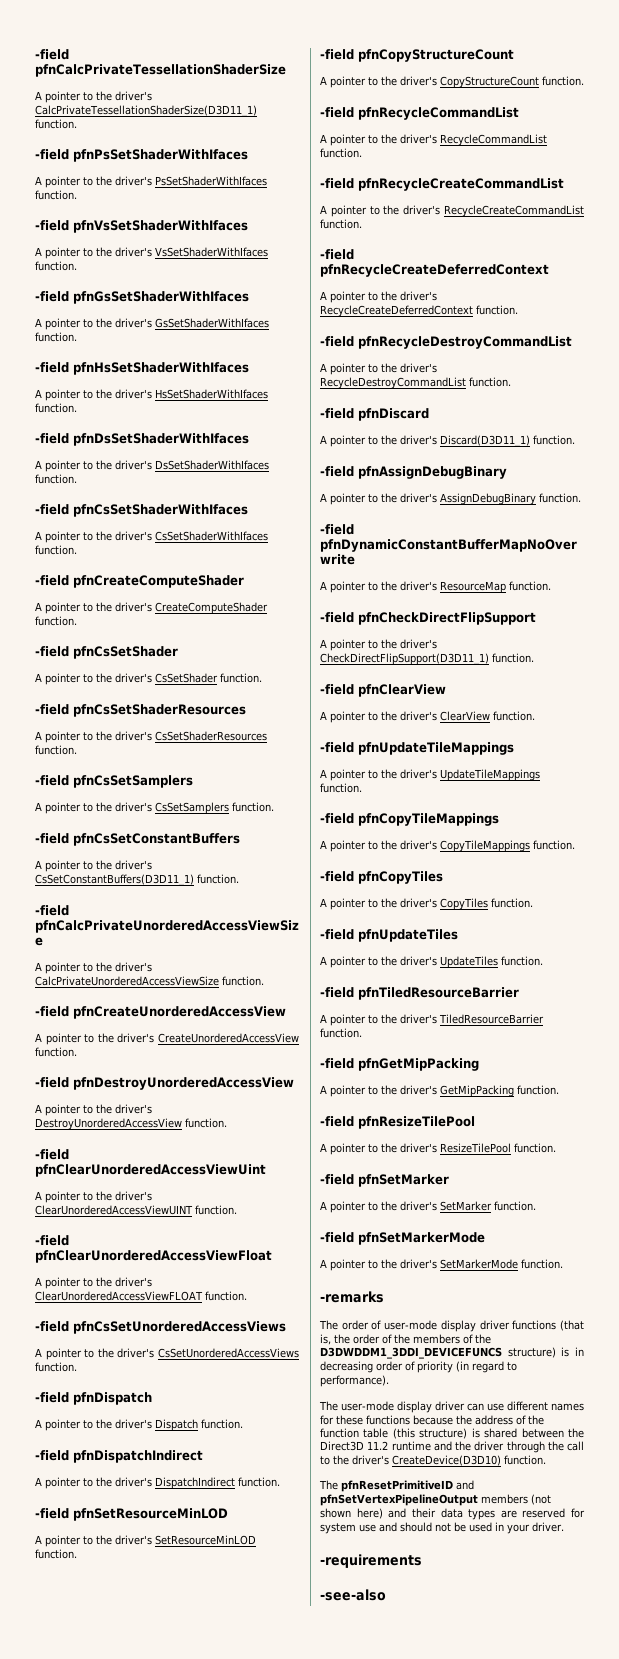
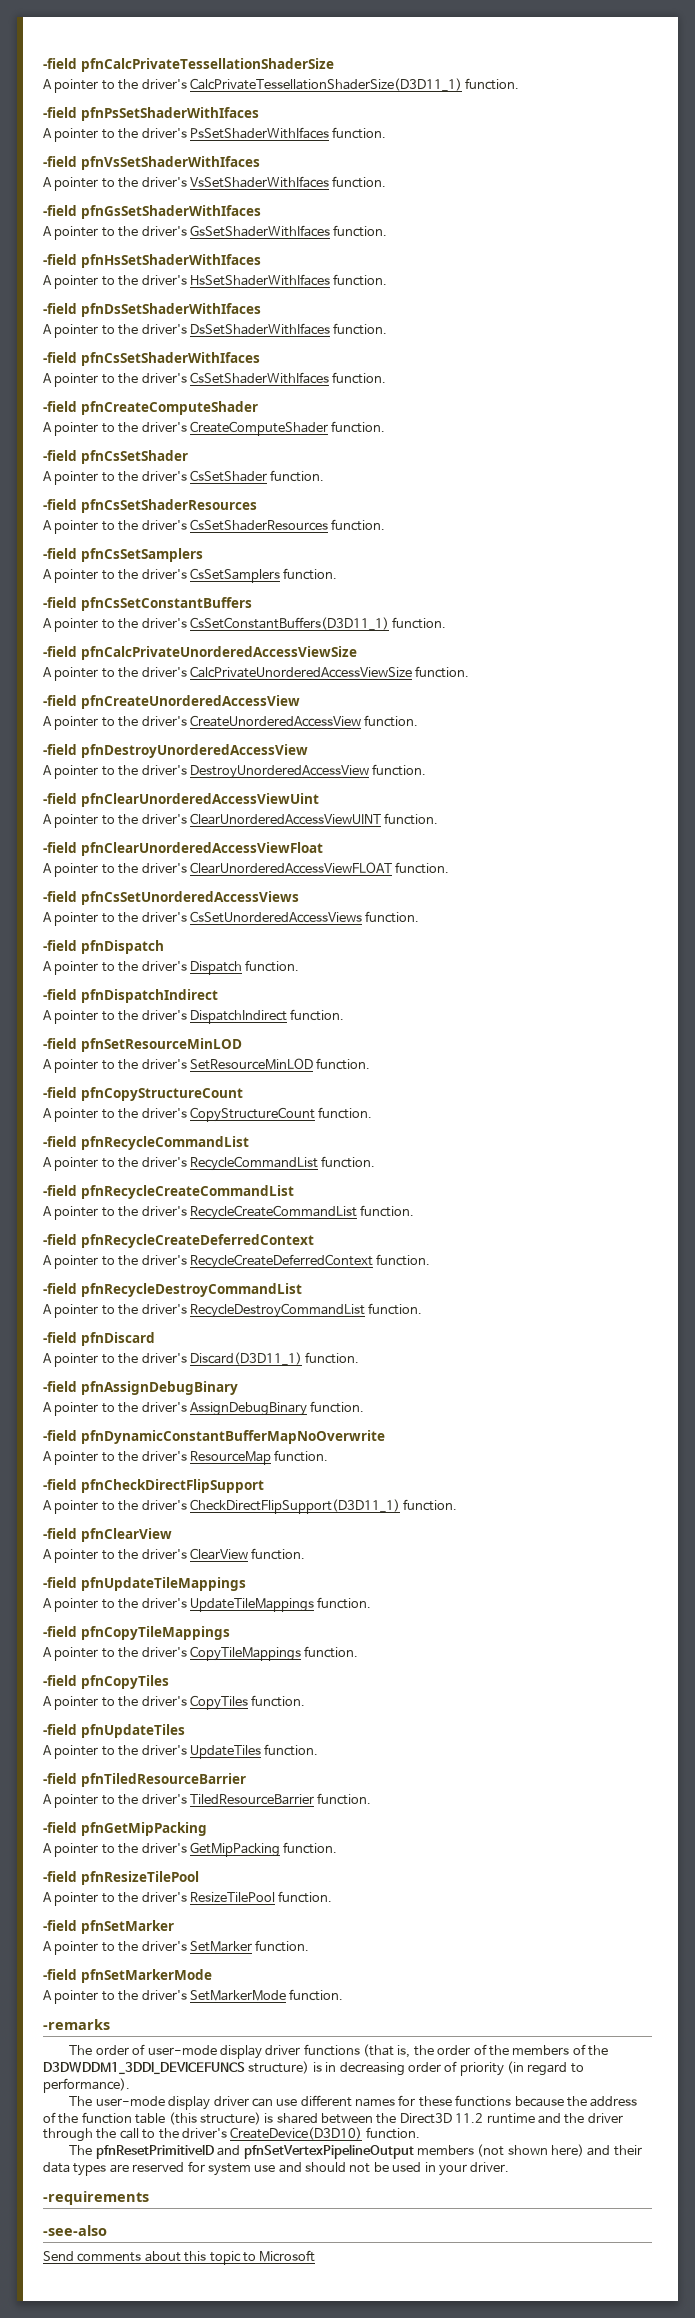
+ Send comments about this topic to Microsoft

